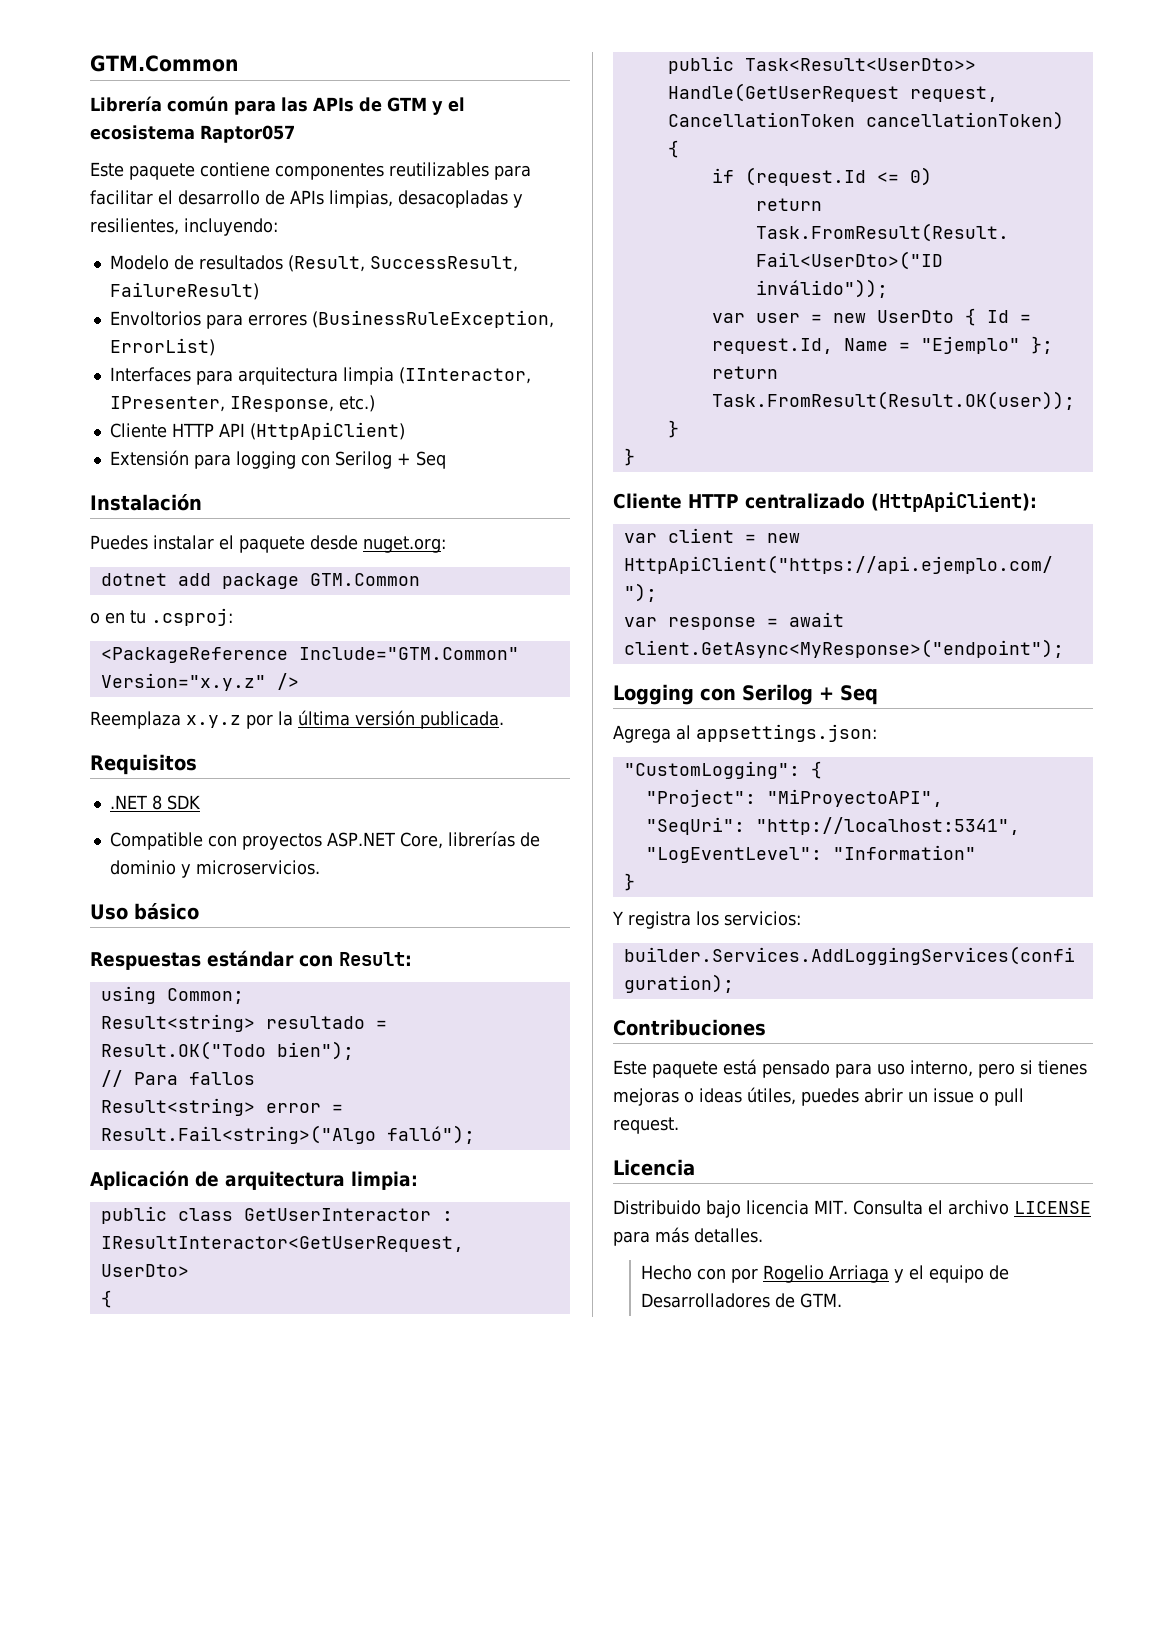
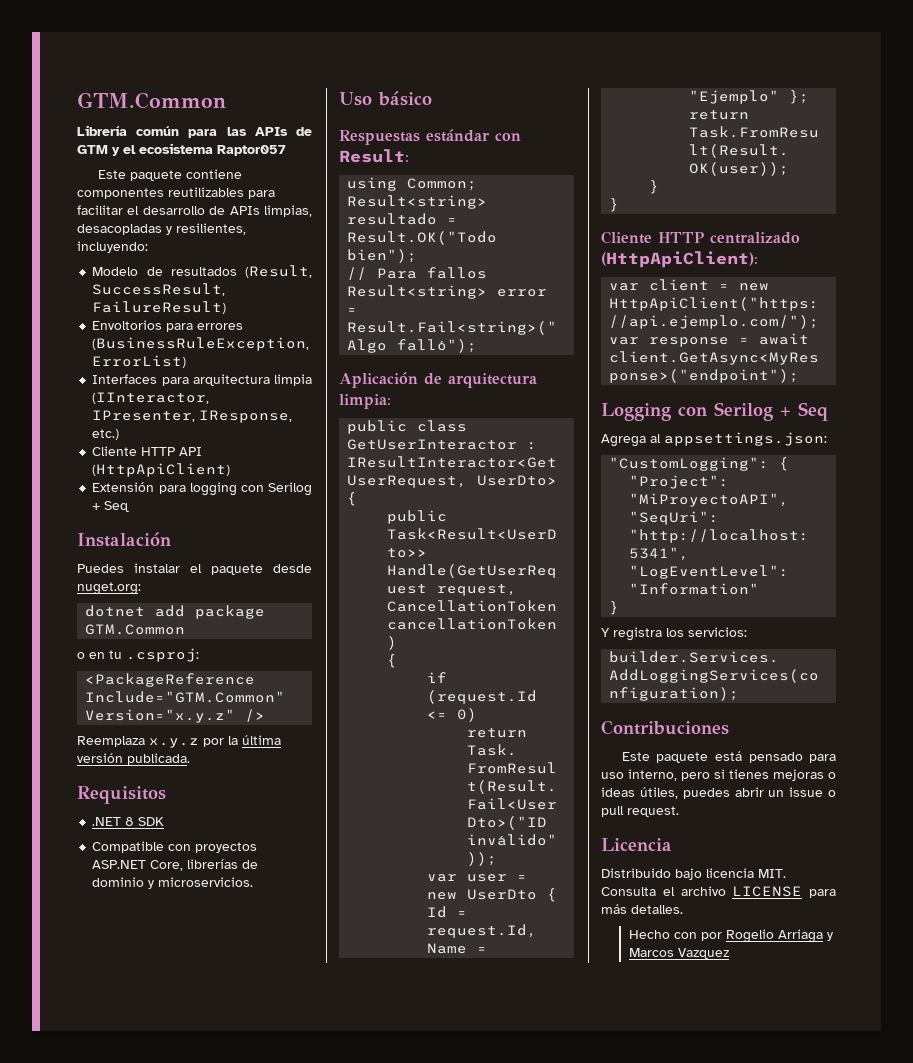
- Hecho con por Rogelio Arriaga y el equipo de Desarrolladores de GTM.
+ Hecho con por Rogelio Arriaga y Marcos Vazquez

